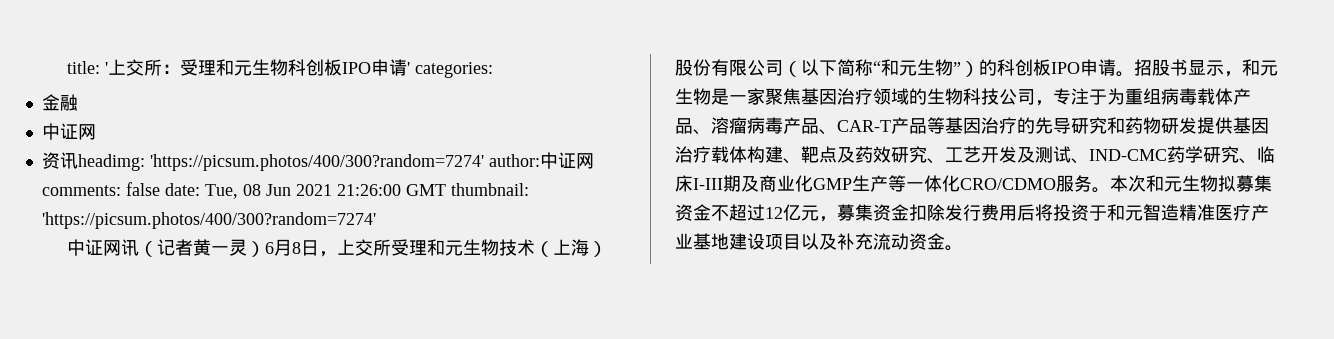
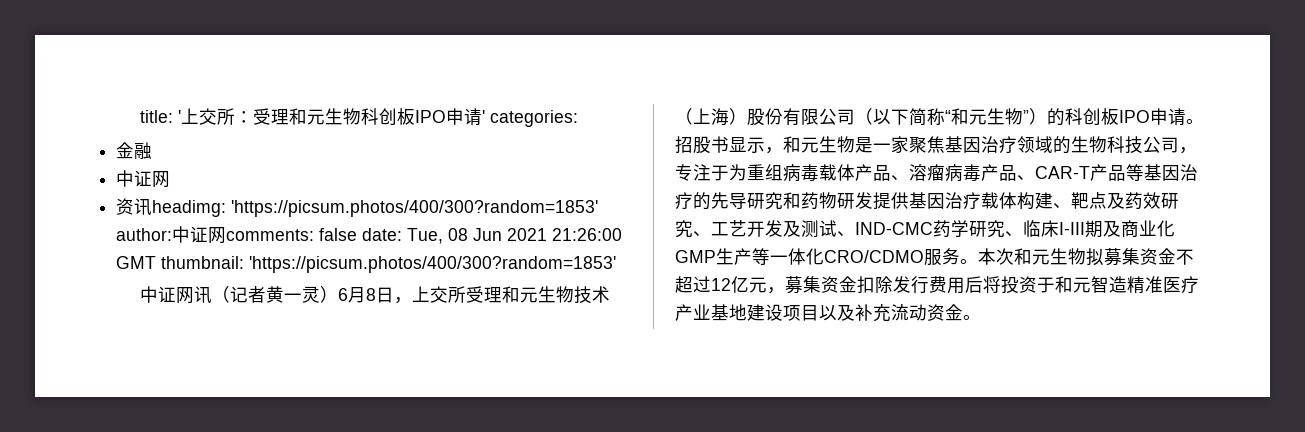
- 资讯headimg: 'https://picsum.photos/400/300?random=7274' author:中证网comments: false date: Tue, 08 Jun 2021 21:26:00 GMT thumbnail: 'https://picsum.photos/400/300?random=7274'
+ 资讯headimg: 'https://picsum.photos/400/300?random=1853' author:中证网comments: false date: Tue, 08 Jun 2021 21:26:00 GMT thumbnail: 'https://picsum.photos/400/300?random=1853'

